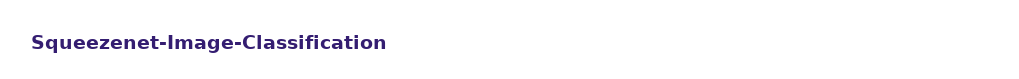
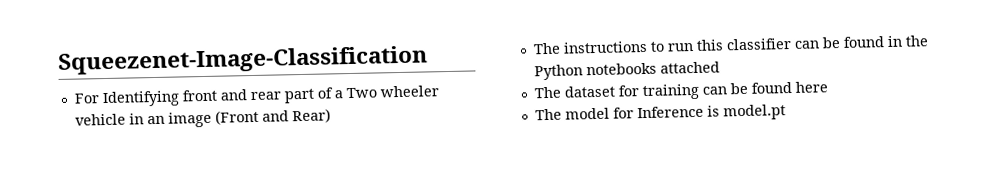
+ For Identifying front and rear part of a Two wheeler vehicle in an image (Front and Rear)
+ The instructions to run this classifier can be found in the Python notebooks attached
+ The dataset for training can be found here
+ The model for Inference is model.pt

